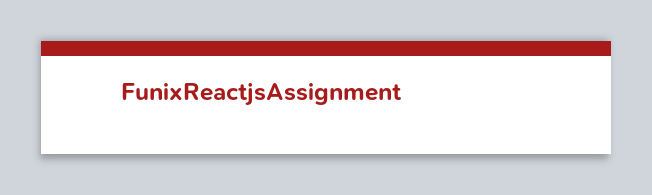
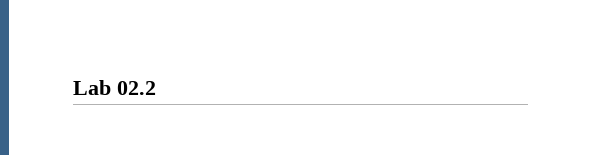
- FunixReactjsAssignment
+ Lab 02.2

